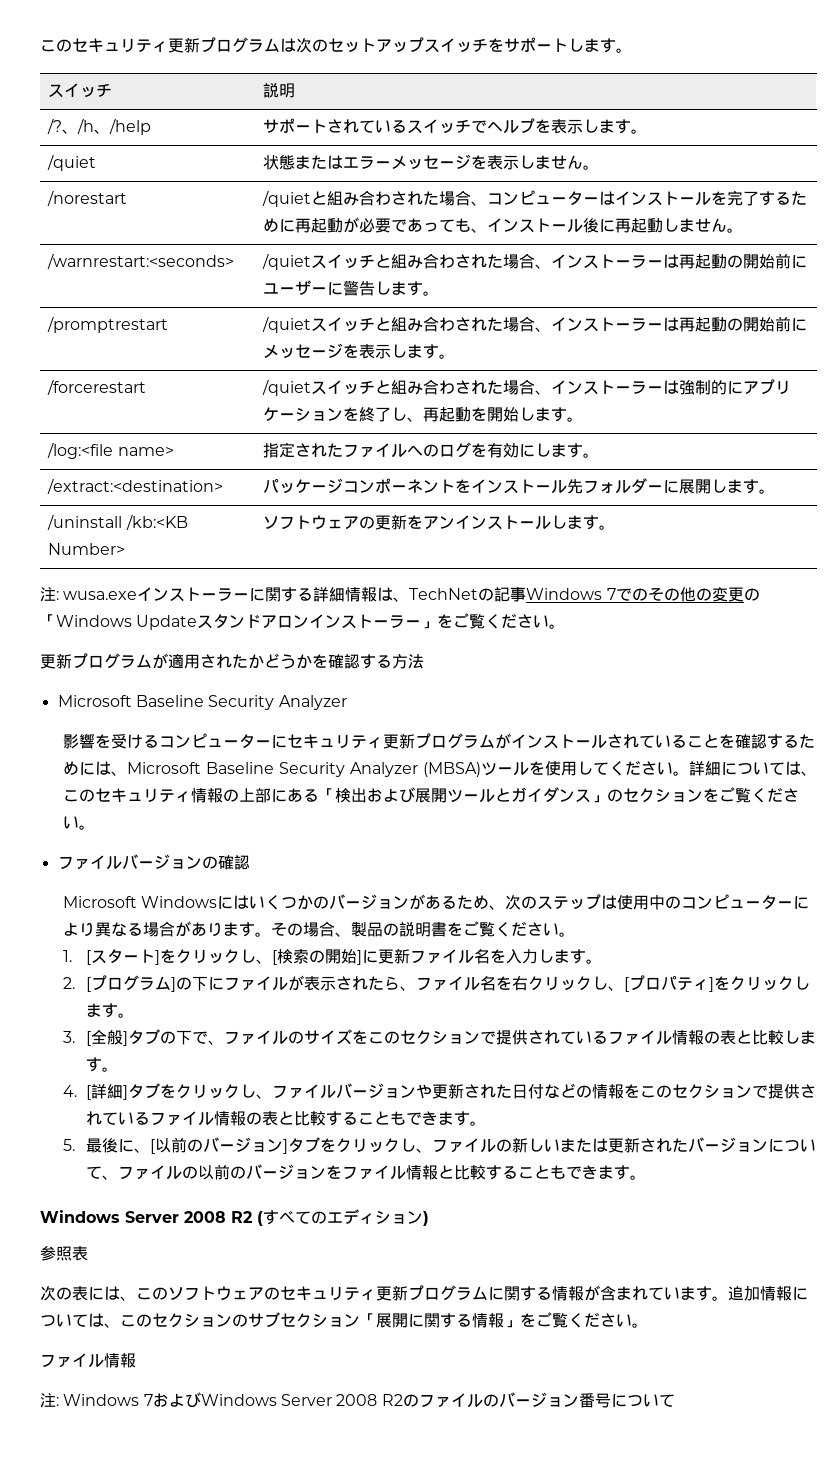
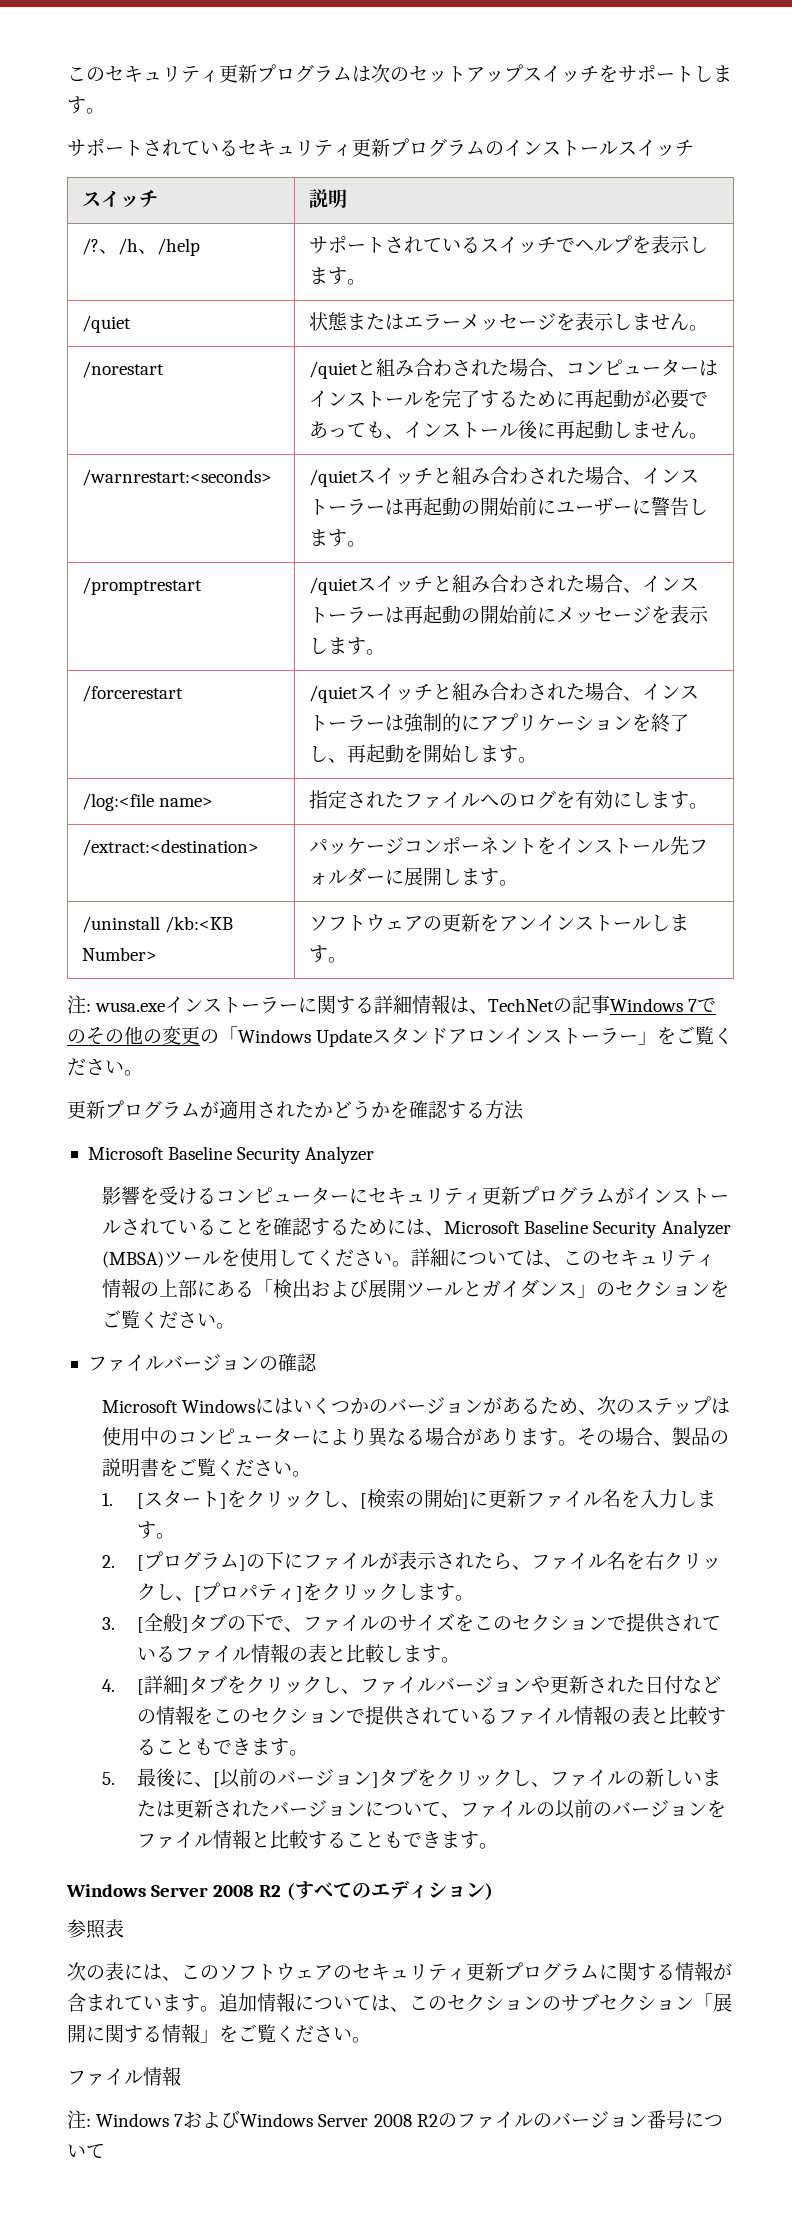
+ サポートされているセキュリティ更新プログラムのインストールスイッチ

